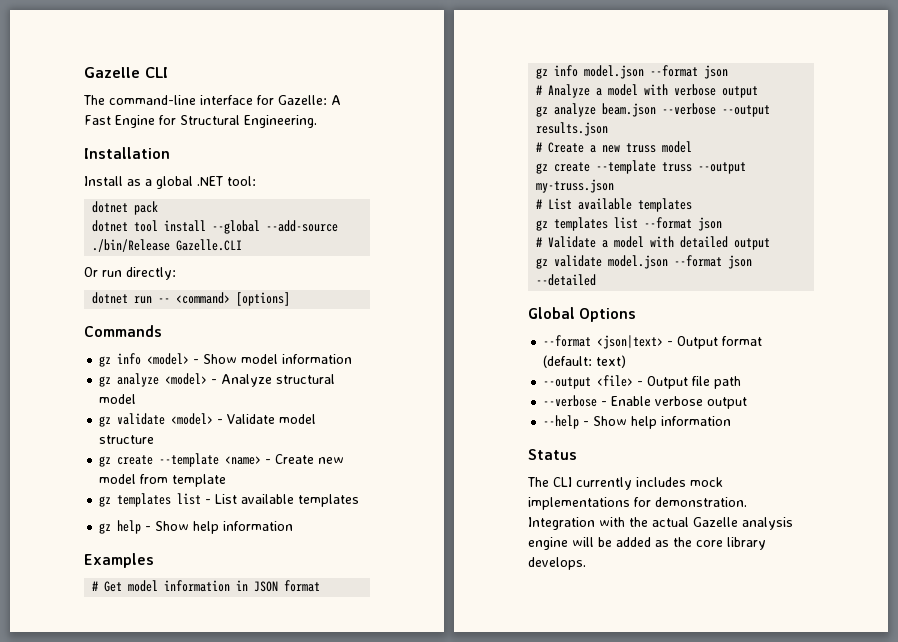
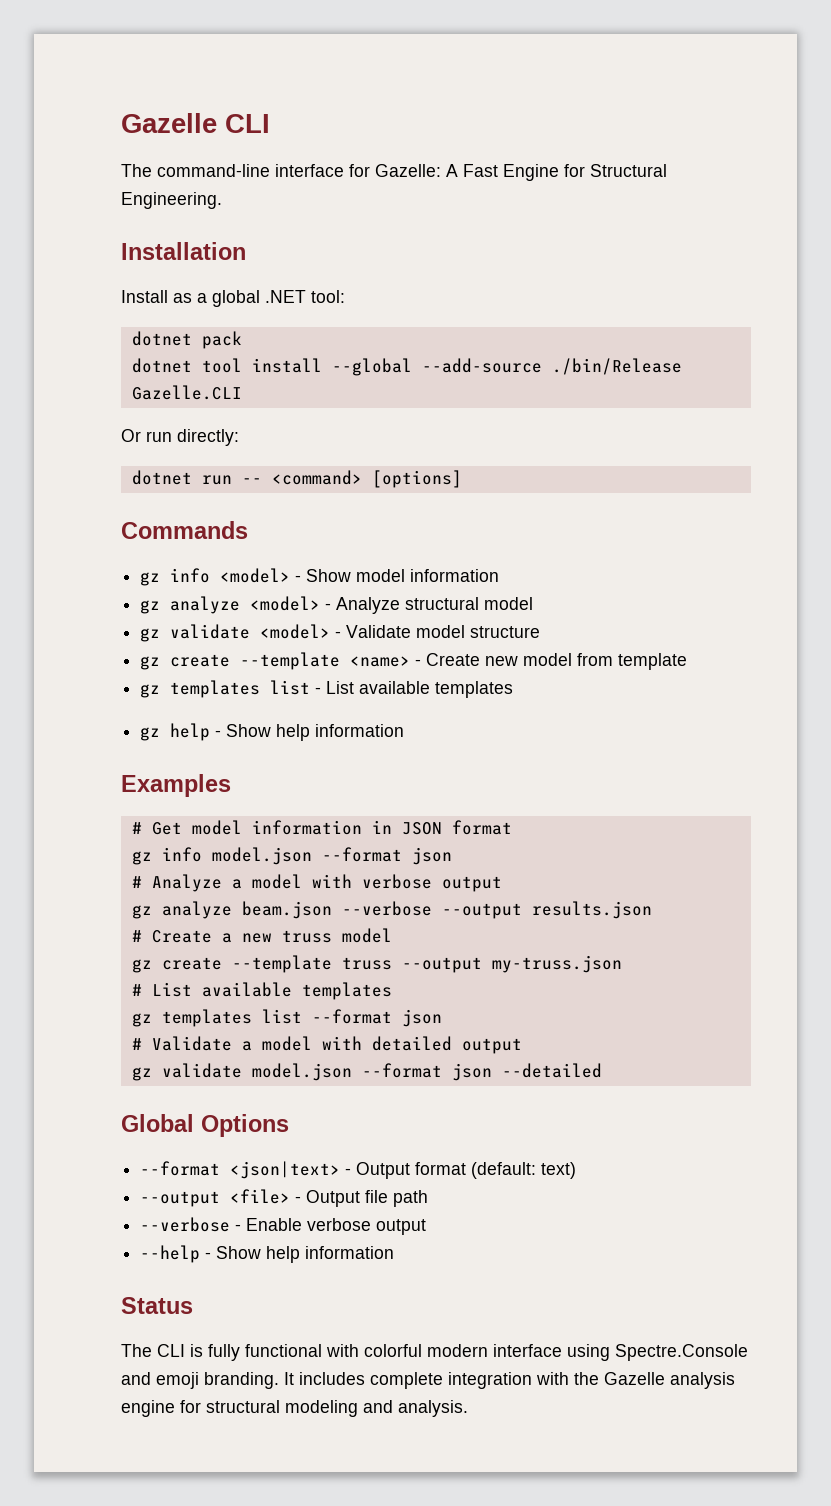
- The CLI currently includes mock implementations for demonstration. Integration with the actual Gazelle analysis engine will be added as the core library develops.
+ The CLI is fully functional with colorful modern interface using Spectre.Console and emoji branding. It includes complete integration with the Gazelle analysis engine for structural modeling and analysis.

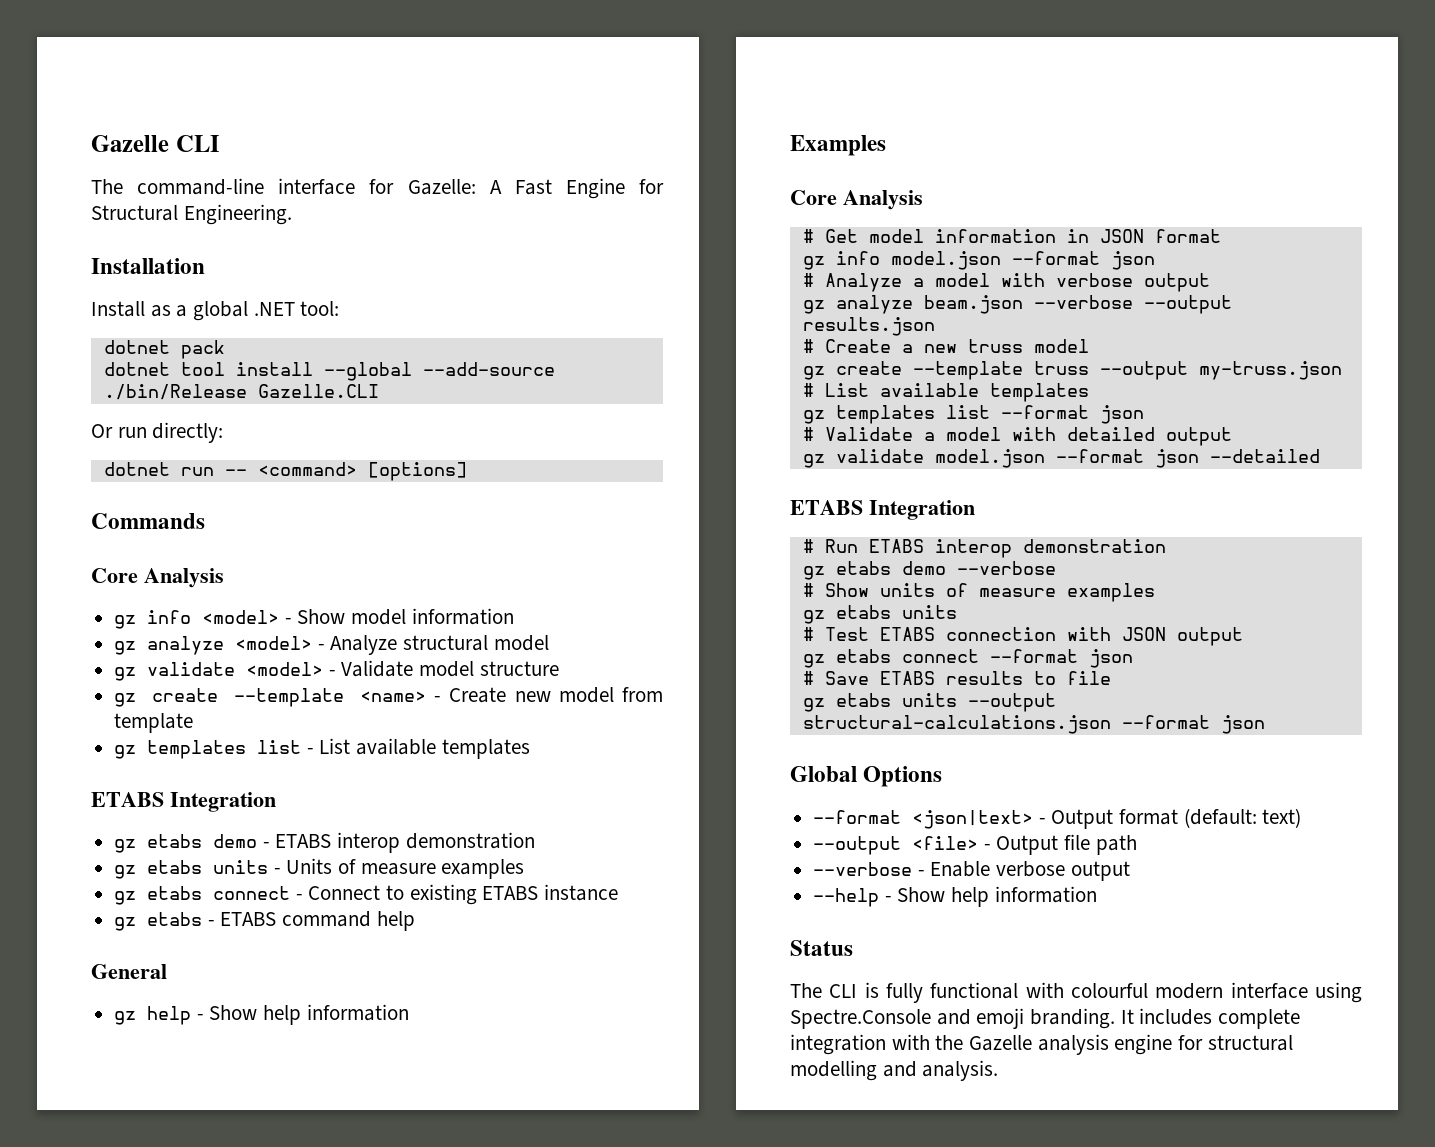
  Commands
+ Core Analysis
  gz templates list - List available templates
+ ETABS Integration
+ gz etabs demo - ETABS interop demonstration
+ gz etabs units - Units of measure examples
+ gz etabs connect - Connect to existing ETABS instance
+ gz etabs - ETABS command help
+ General
  Examples
+ Core Analysis
  gz validate model.json --format json --detailed
+ ETABS Integration
+ # Run ETABS interop demonstration
+ gz etabs demo --verbose
+ # Show units of measure examples
+ gz etabs units
+ # Test ETABS connection with JSON output
+ gz etabs connect --format json
+ # Save ETABS results to file
+ gz etabs units --output structural-calculations.json --format json
- The CLI is fully functional with colorful modern interface using Spectre.Console and emoji branding.
+ The CLI is fully functional with colourful modern interface using Spectre.Console and emoji branding.
- It includes complete integration with the Gazelle analysis engine for structural modeling and analysis.
+ It includes complete integration with the Gazelle analysis engine for structural modelling and analysis.

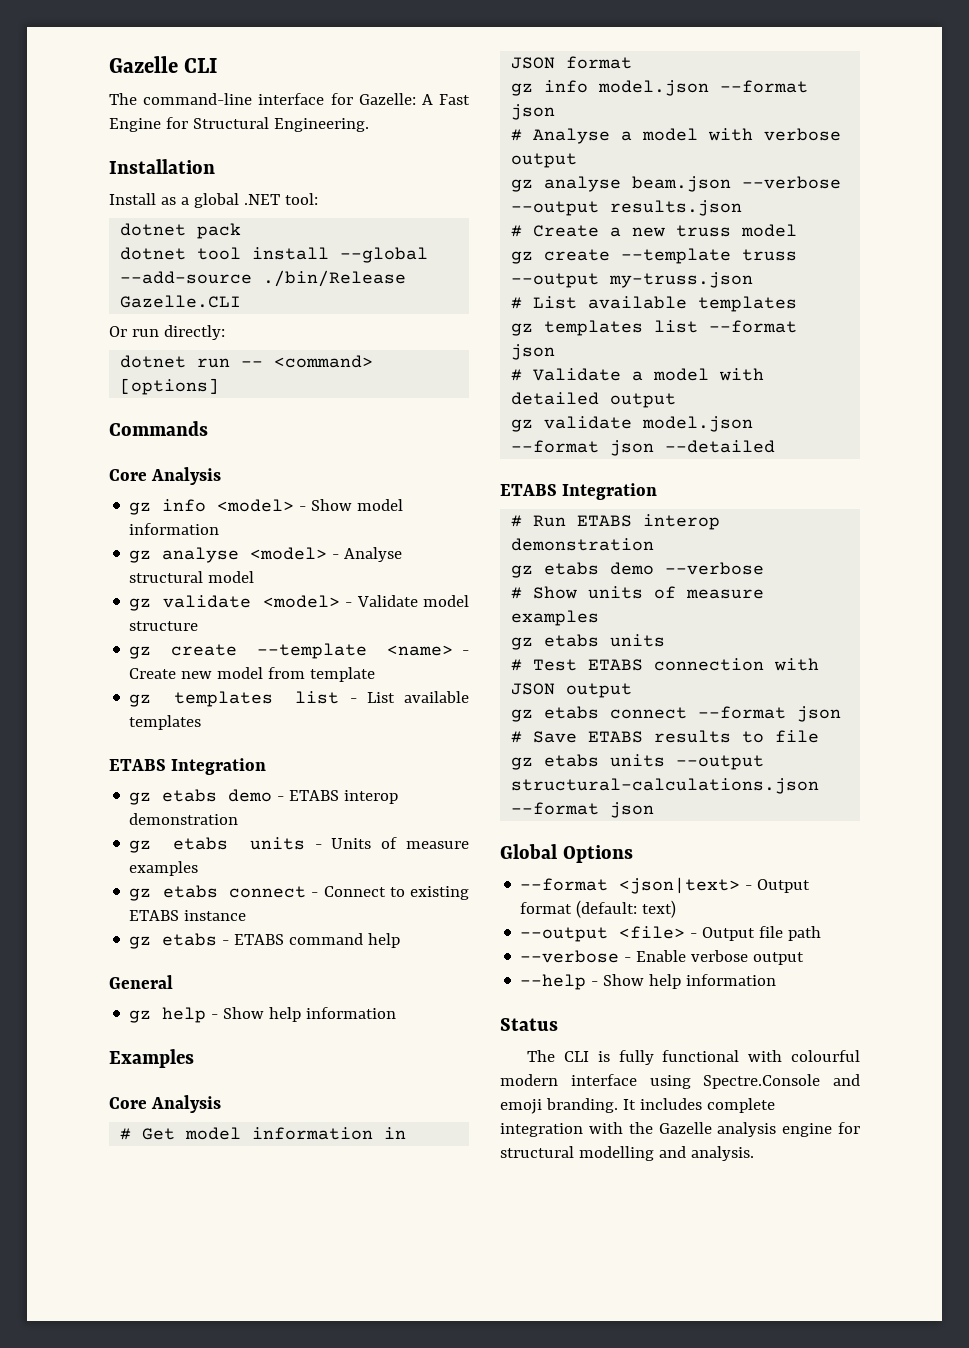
- gz analyze <model> - Analyze structural model
+ gz analyse <model> - Analyse structural model
- # Analyze a model with verbose output
+ # Analyse a model with verbose output
- gz analyze beam.json --verbose --output results.json
+ gz analyse beam.json --verbose --output results.json

